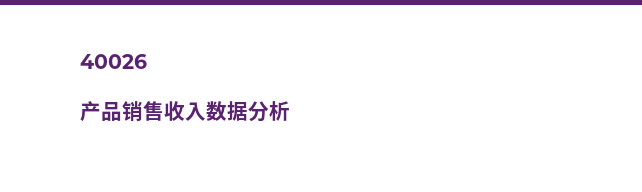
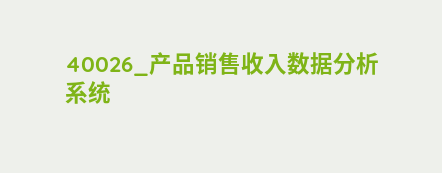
- 40026
- 产品销售收入数据分析
+ 40026_产品销售收入数据分析系统

